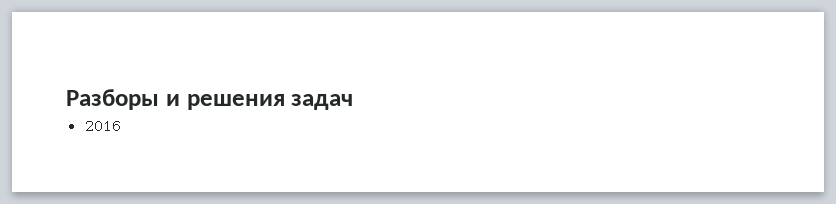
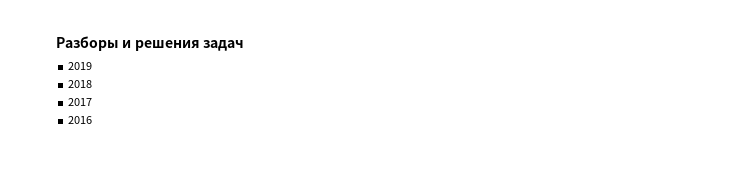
+ 2019
+ 2018
+ 2017

